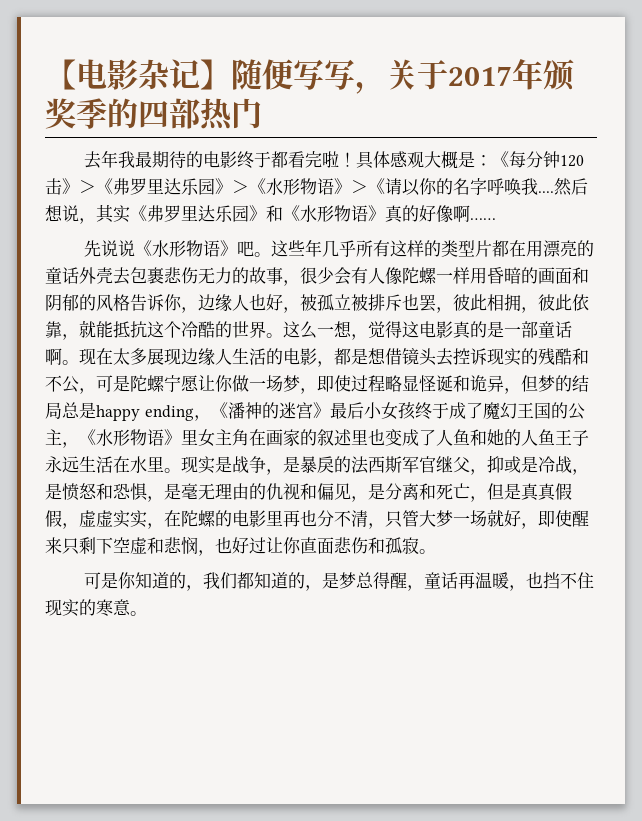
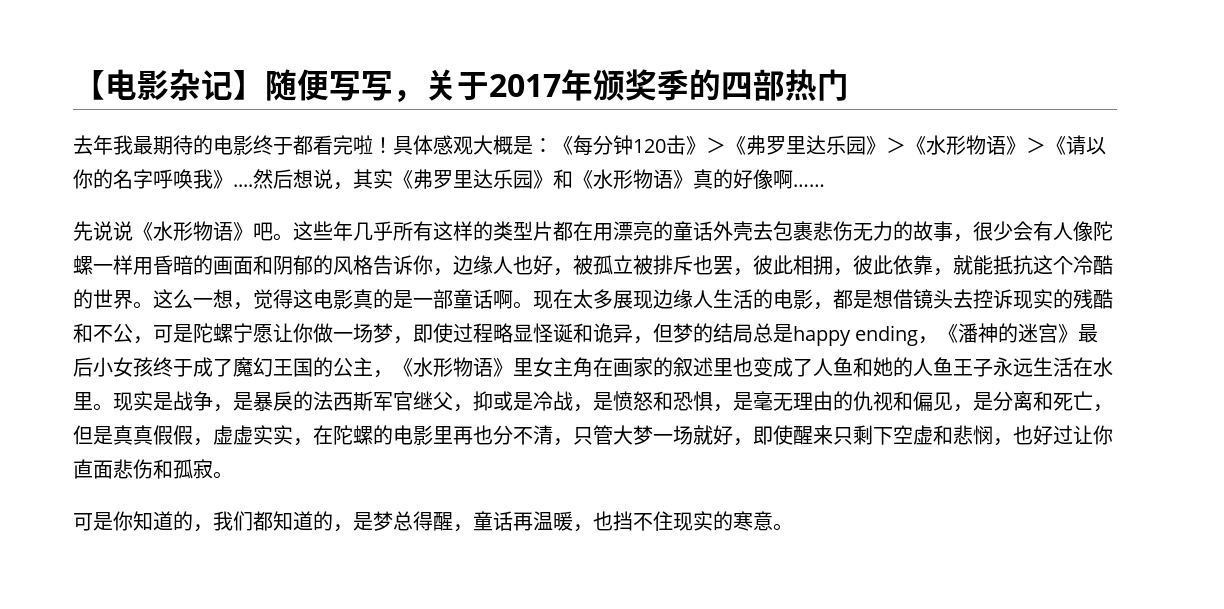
- 具体感观大概是：《每分钟120击》＞《弗罗里达乐园》＞《水形物语》＞《请以你的名字呼唤我....
+ 具体感观大概是：《每分钟120击》＞《弗罗里达乐园》＞《水形物语》＞《请以你的名字呼唤我》....

